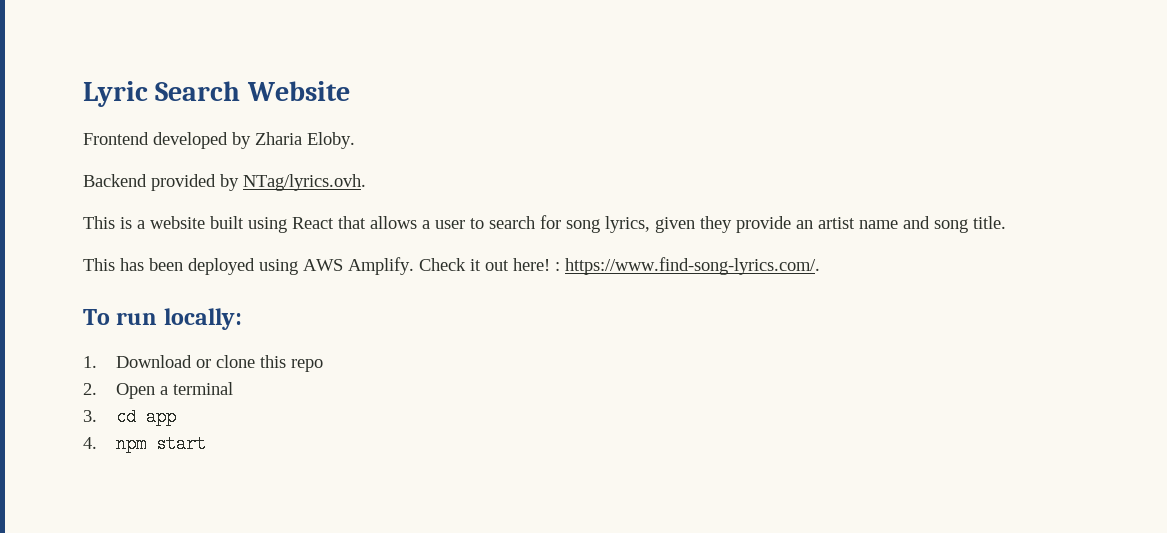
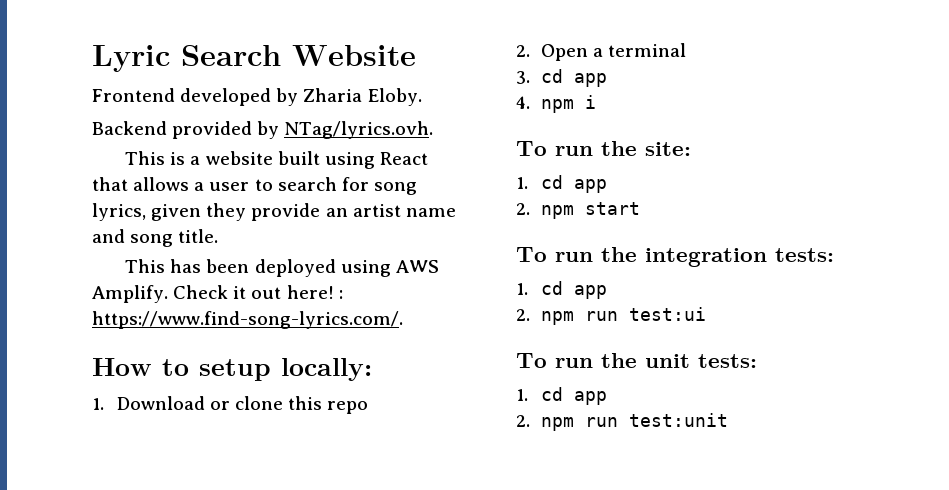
- To run locally:
+ How to setup locally:
- 4. npm start
+ 4. npm i
+ To run the site:
+ 1. cd app
+ 2. npm start
+ To run the integration tests:
+ 1. cd app
+ 2. npm run test:ui
+ To run the unit tests:
+ 1. cd app
+ 2. npm run test:unit

